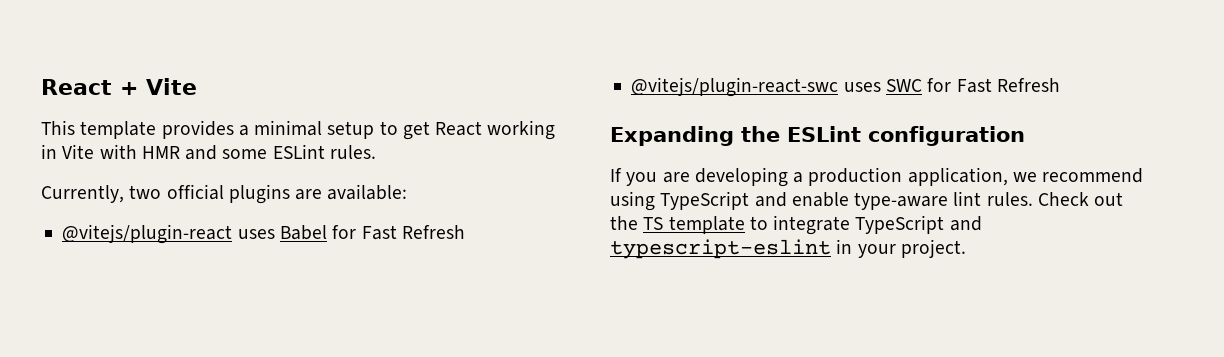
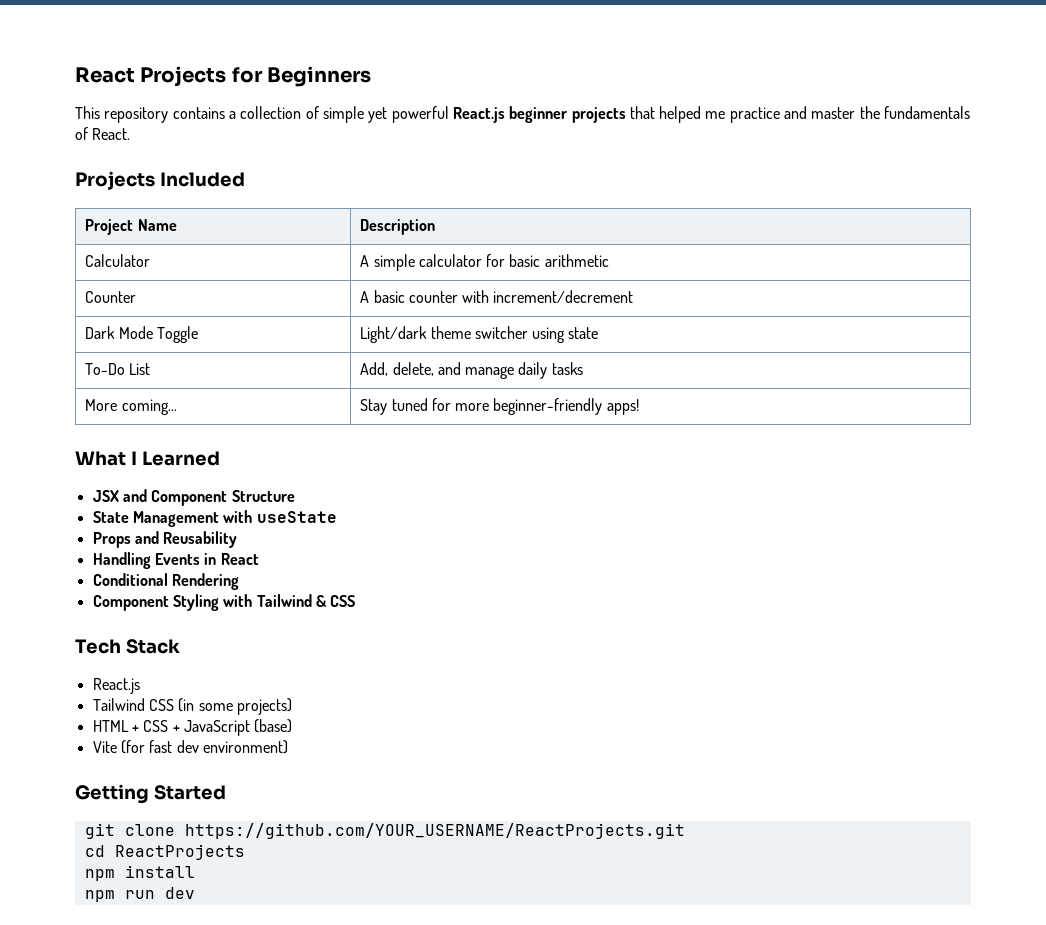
- React + Vite
- This template provides a minimal setup to get React working in Vite with HMR and some ESLint rules.
- Currently, two official plugins are available:
- @vitejs/plugin-react uses Babel for Fast Refresh
- @vitejs/plugin-react-swc uses SWC for Fast Refresh
- Expanding the ESLint configuration
- If you are developing a production application, we recommend using TypeScript and enable type-aware lint rules. Check out the TS template to integrate TypeScript and typescript-eslint in your project.
+ React Projects for Beginners
+ This repository contains a collection of simple yet powerful React.js beginner projects that helped me practice and master the fundamentals of React.
+ Projects Included
+ Project Name | Description
+ Calculator | A simple calculator for basic arithmetic
+ Counter | A basic counter with increment/decrement
+ Dark Mode Toggle | Light/dark theme switcher using state
+ To-Do List | Add, delete, and manage daily tasks
+ More coming... | Stay tuned for more beginner-friendly apps!
+ What I Learned
+ JSX and Component Structure
+ State Management with useState
+ Props and Reusability
+ Handling Events in React
+ Conditional Rendering
+ Component Styling with Tailwind & CSS
+ Tech Stack
+ React.js
+ Tailwind CSS (in some projects)
+ HTML + CSS + JavaScript (base)
+ Vite (for fast dev environment)
+ Getting Started
+ git clone https://github.com/YOUR_USERNAME/ReactProjects.git
+ cd ReactProjects
+ npm install
+ npm run dev

